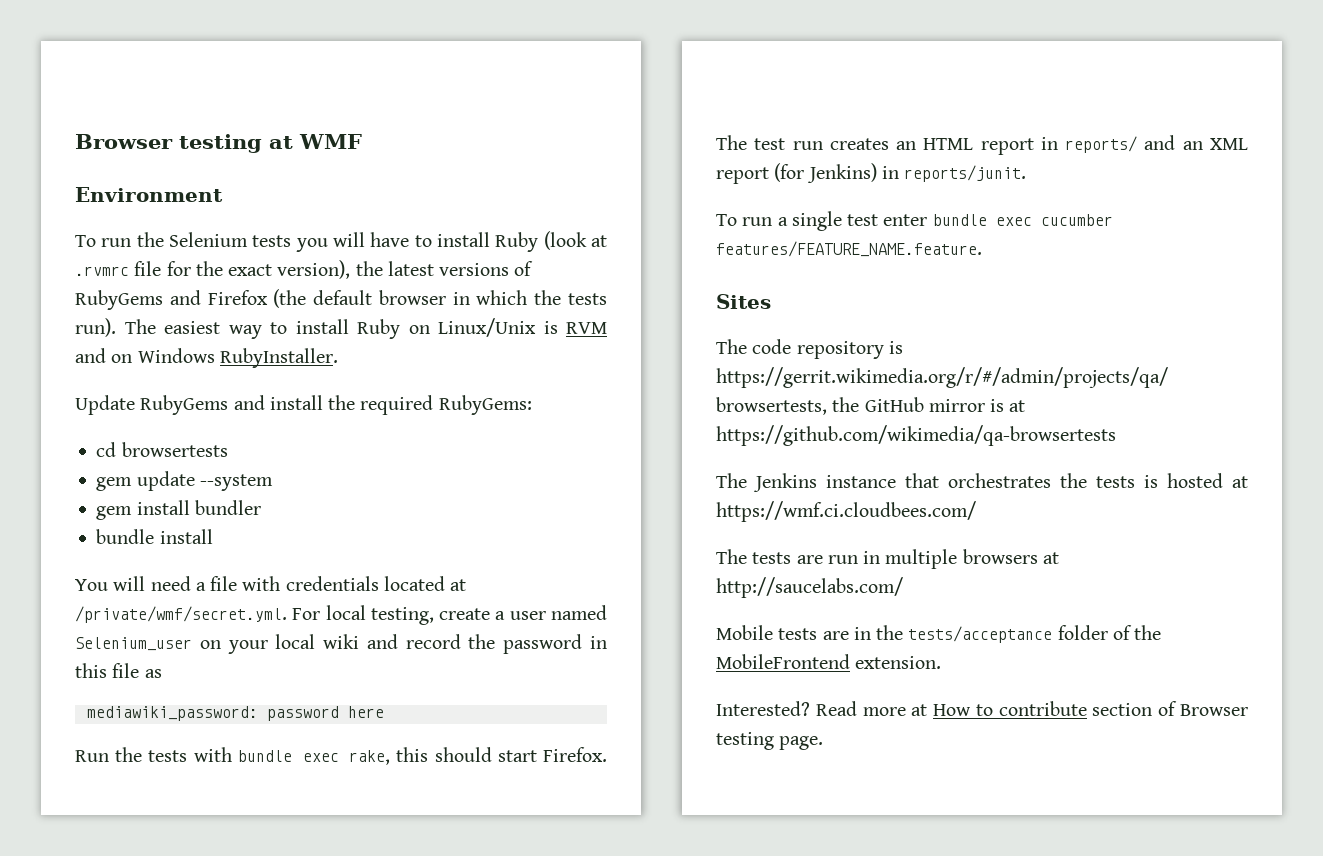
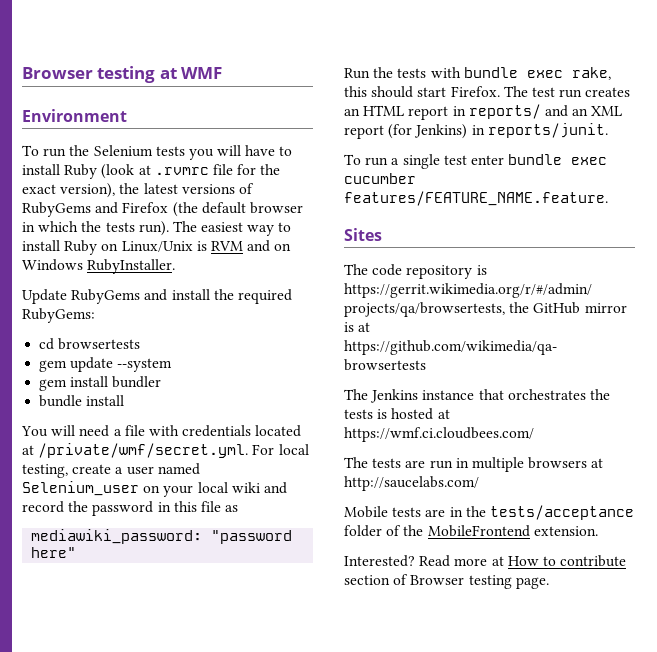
- mediawiki_password: password here
+ mediawiki_password: "password here"

